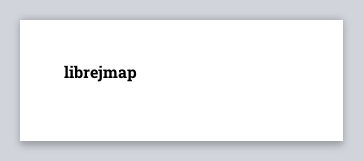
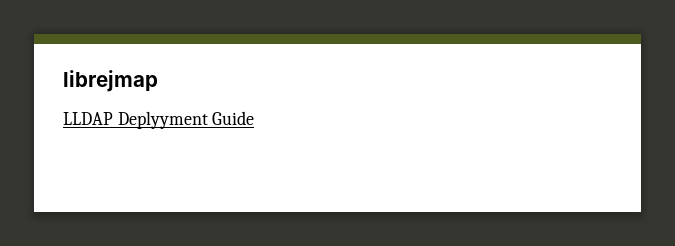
+ LLDAP Deplyyment Guide

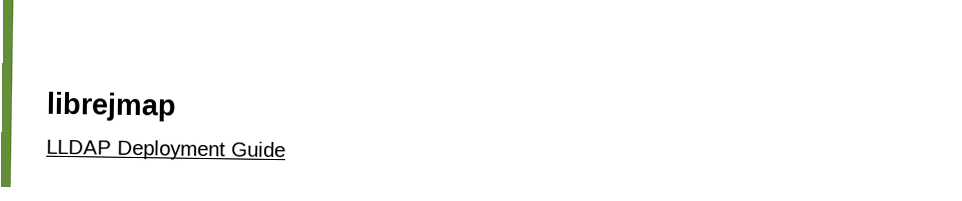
- LLDAP Deplyyment Guide
+ LLDAP Deployment Guide

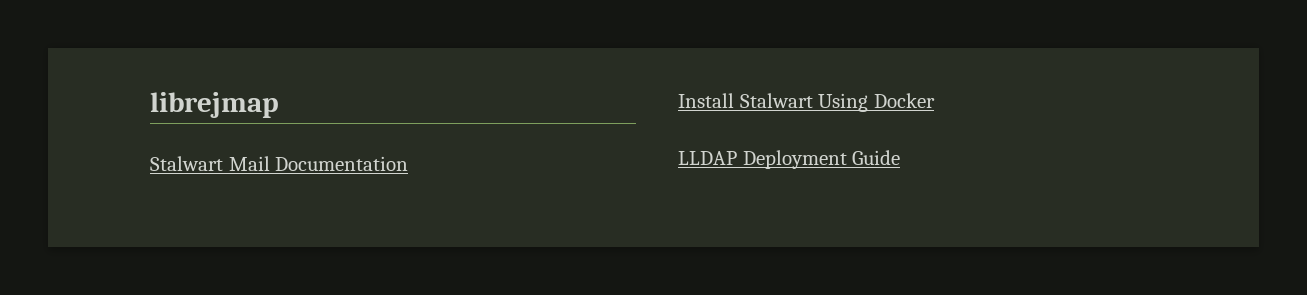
+ Stalwart Mail Documentation
+ Install Stalwart Using Docker

